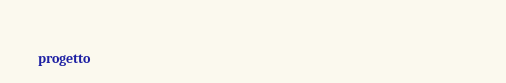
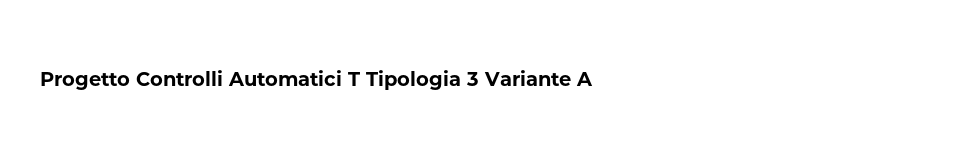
- progetto
+ Progetto Controlli Automatici T Tipologia 3 Variante A

